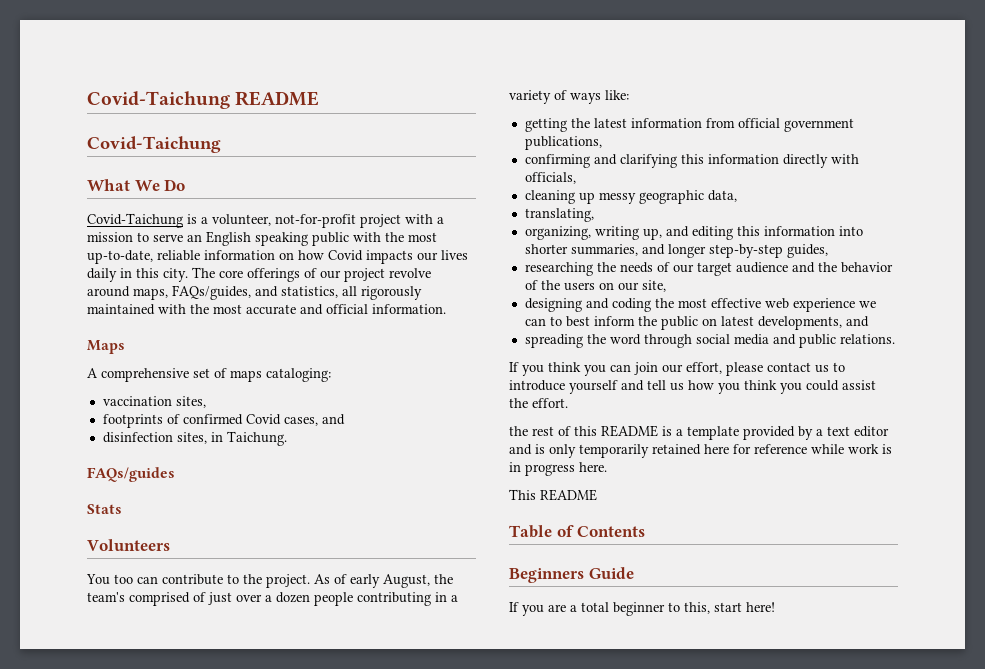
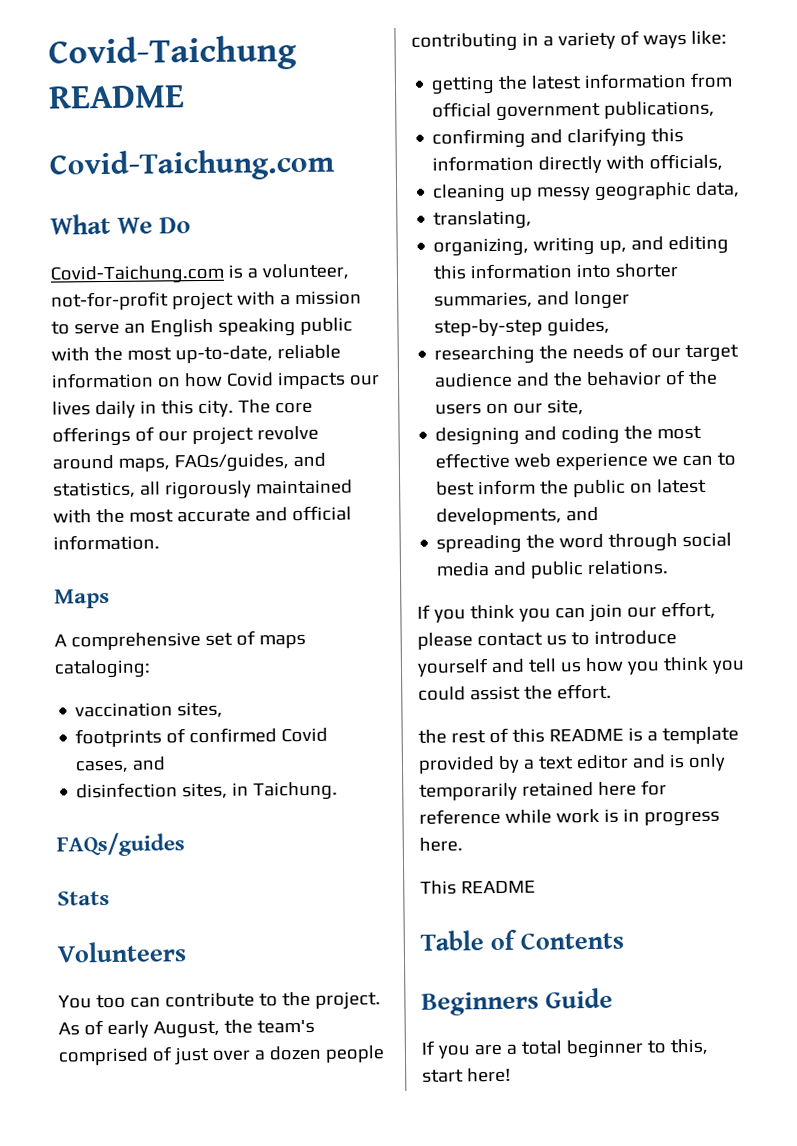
  Covid-Taichung README
- Covid-Taichung
+ Covid-Taichung.com
- Covid-Taichung is a volunteer, not-for-profit project with a mission to serve an English speaking public with the most up-to-date, reliable information on how Covid impacts our lives daily in this city.
+ Covid-Taichung.com is a volunteer, not-for-profit project with a mission to serve an English speaking public with the most up-to-date, reliable information on how Covid impacts our lives daily in this city.

